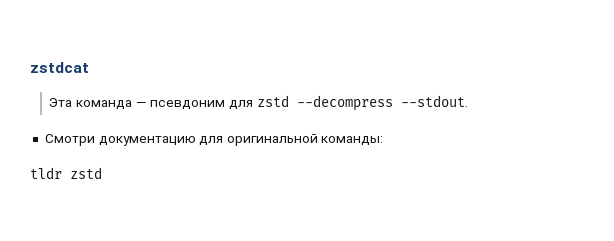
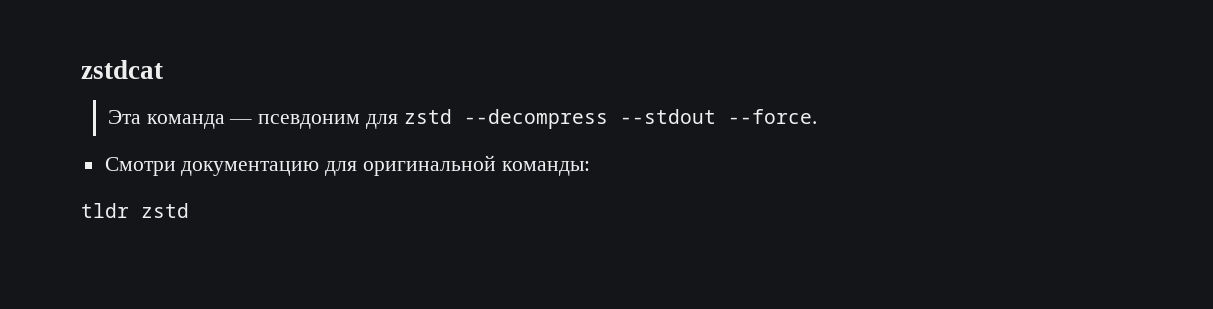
- Эта команда — псевдоним для zstd --decompress --stdout.
+ Эта команда — псевдоним для zstd --decompress --stdout --force.

